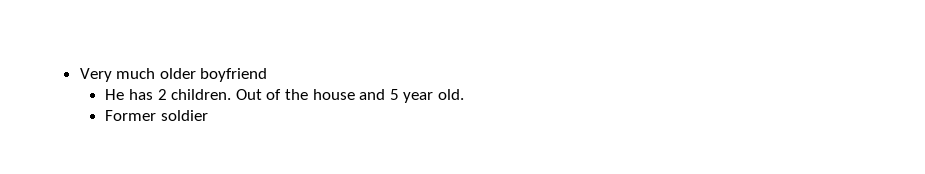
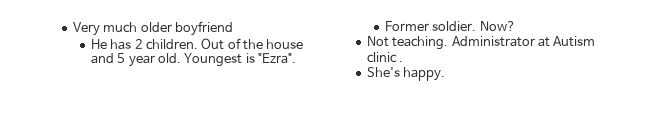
- Out of the house and 5 year old.
- Former soldier
+ Out of the house and 5 year old. Youngest is "Ezra".
+ Former soldier. Now?
+ Not teaching. Administrator at Autism clinic .
+ She's happy.

